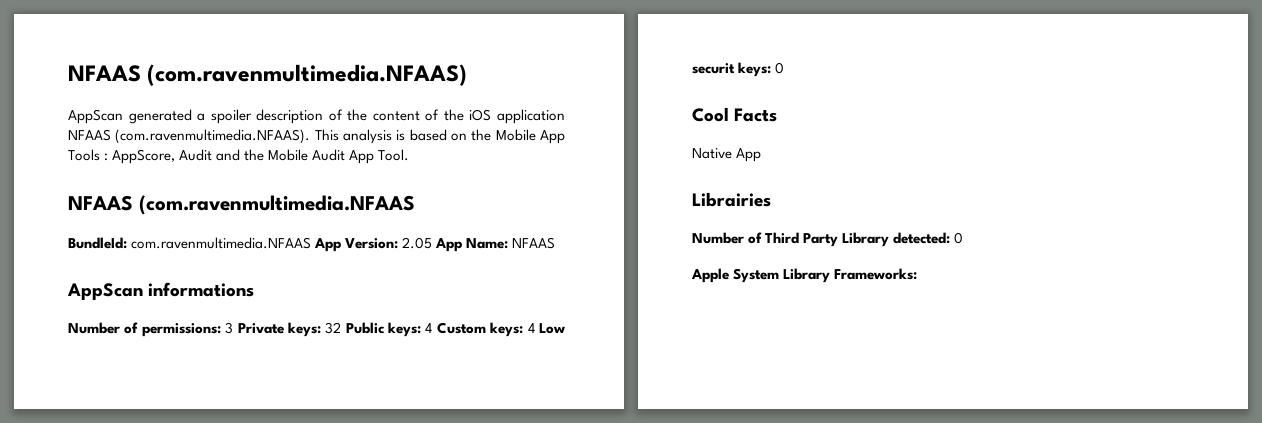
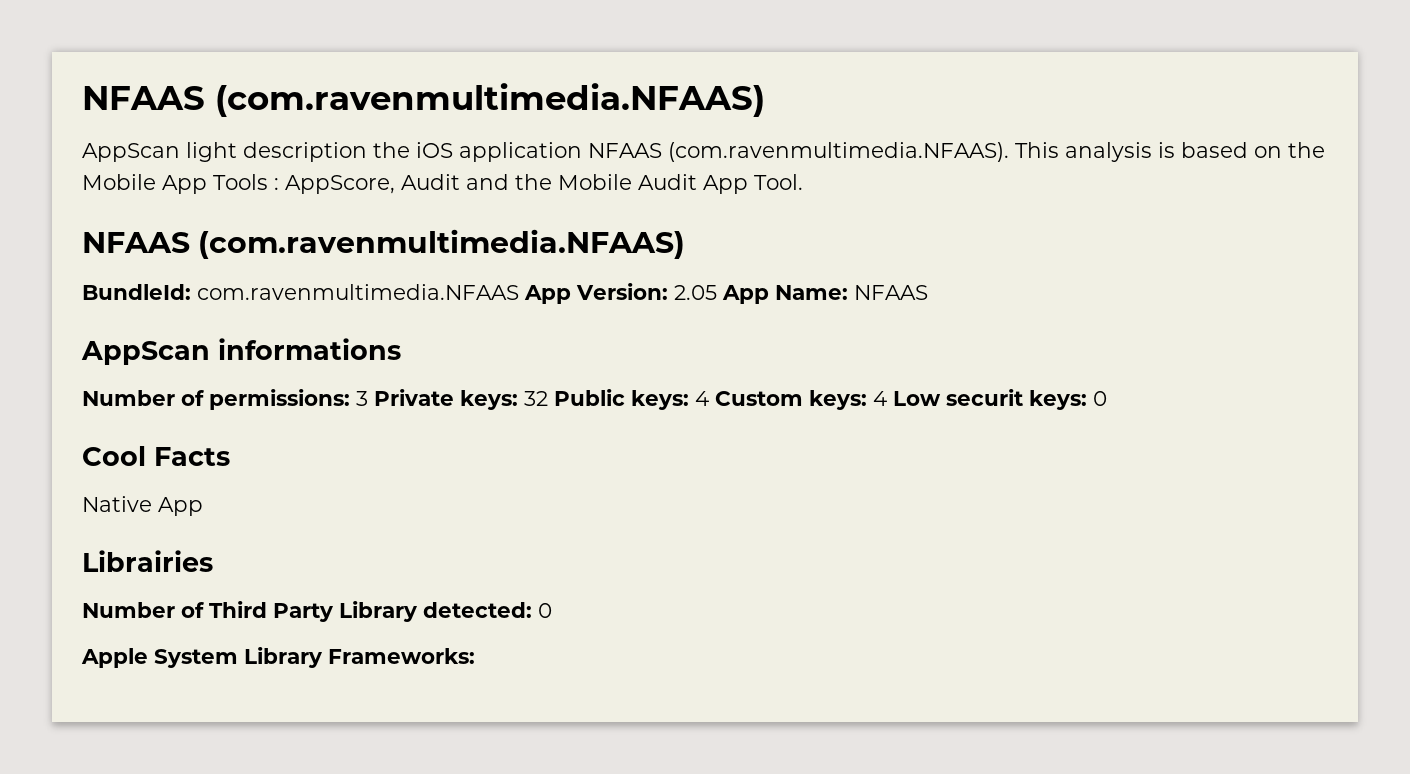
- AppScan generated a spoiler description of the content of the iOS application NFAAS (com.ravenmultimedia.NFAAS). This analysis is based on the Mobile App Tools : AppScore, Audit and the Mobile Audit App Tool.
- NFAAS (com.ravenmultimedia.NFAAS
+ AppScan light description the iOS application NFAAS (com.ravenmultimedia.NFAAS). This analysis is based on the Mobile App Tools : AppScore, Audit and the Mobile Audit App Tool.
+ NFAAS (com.ravenmultimedia.NFAAS)

